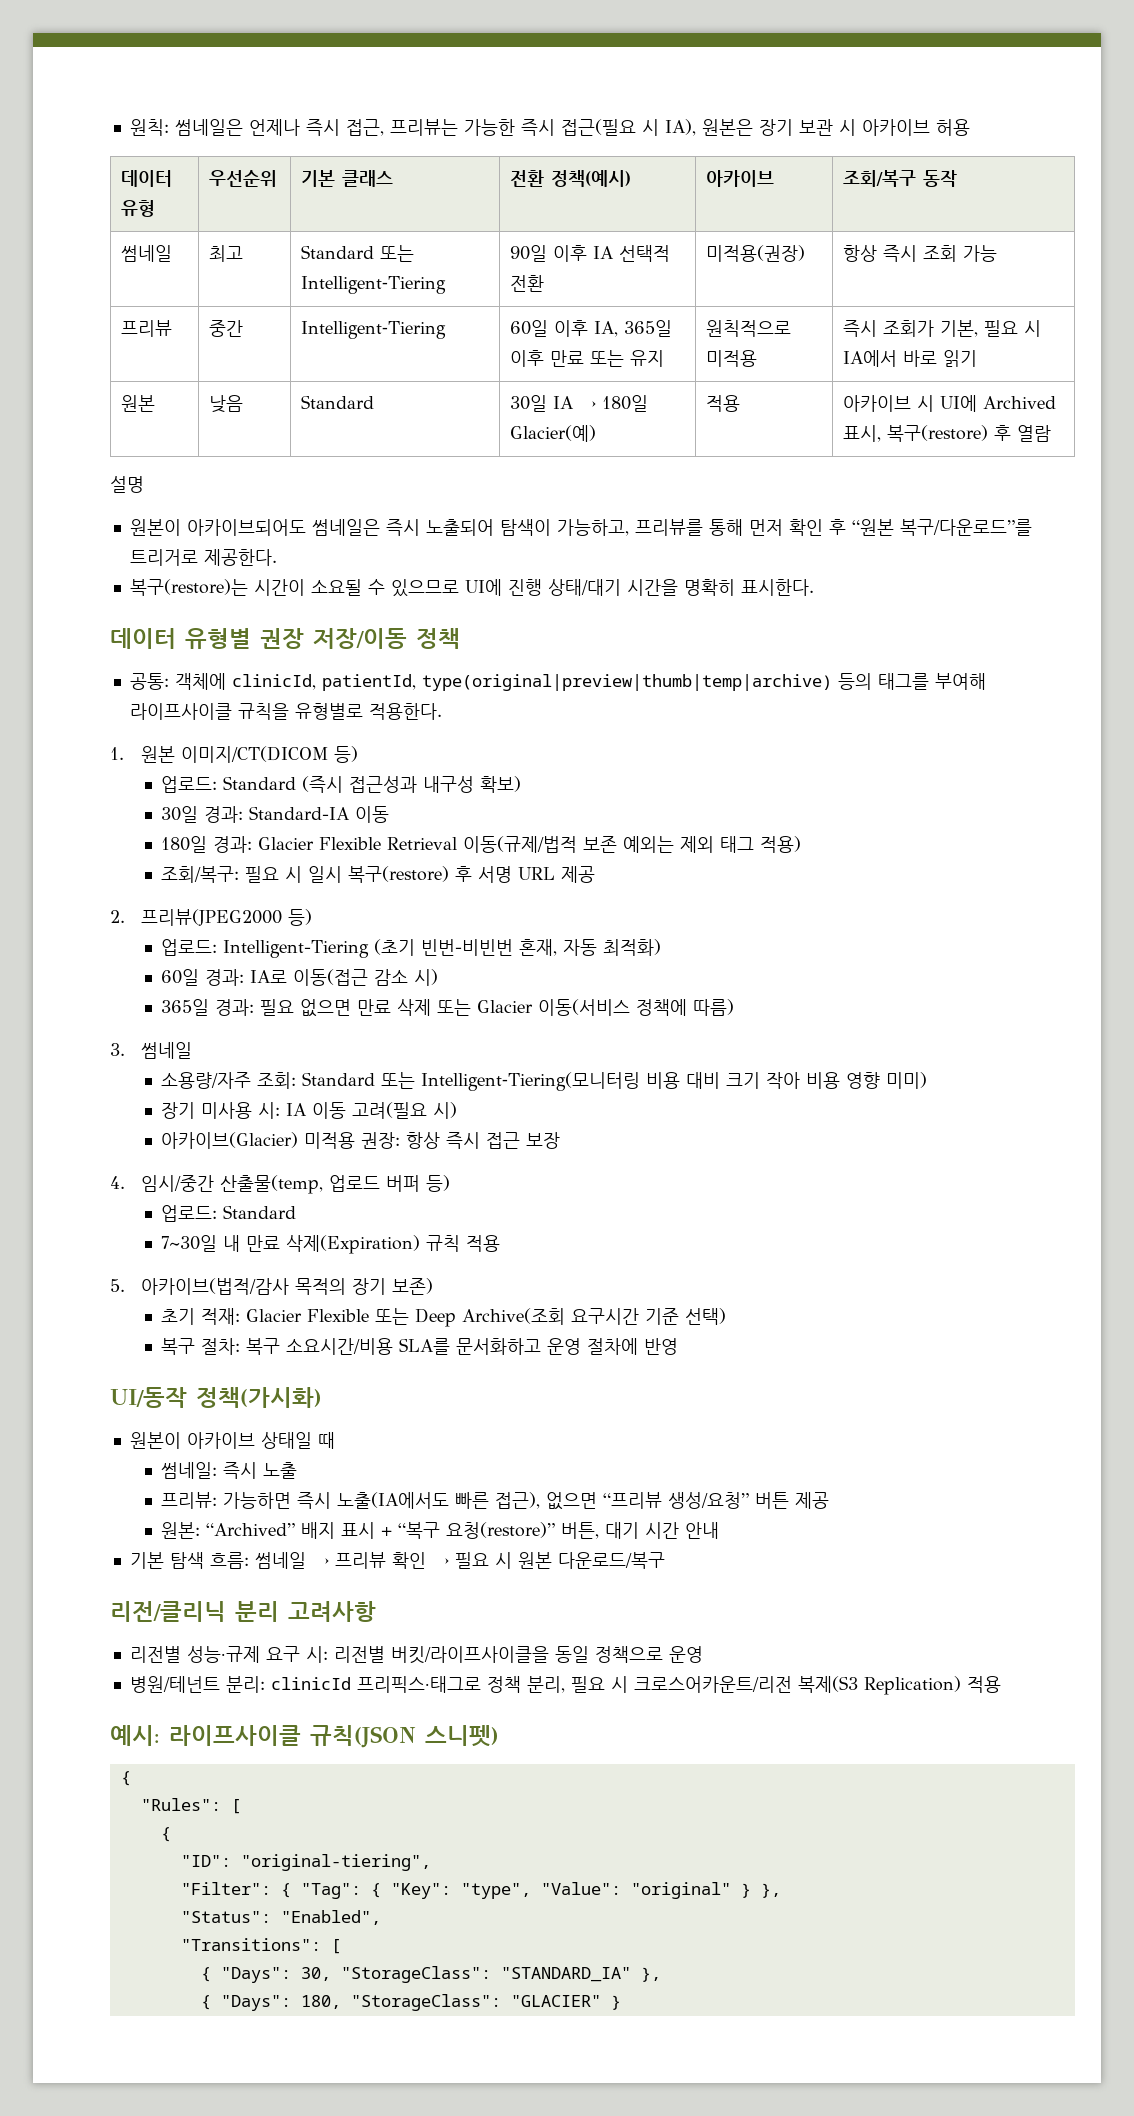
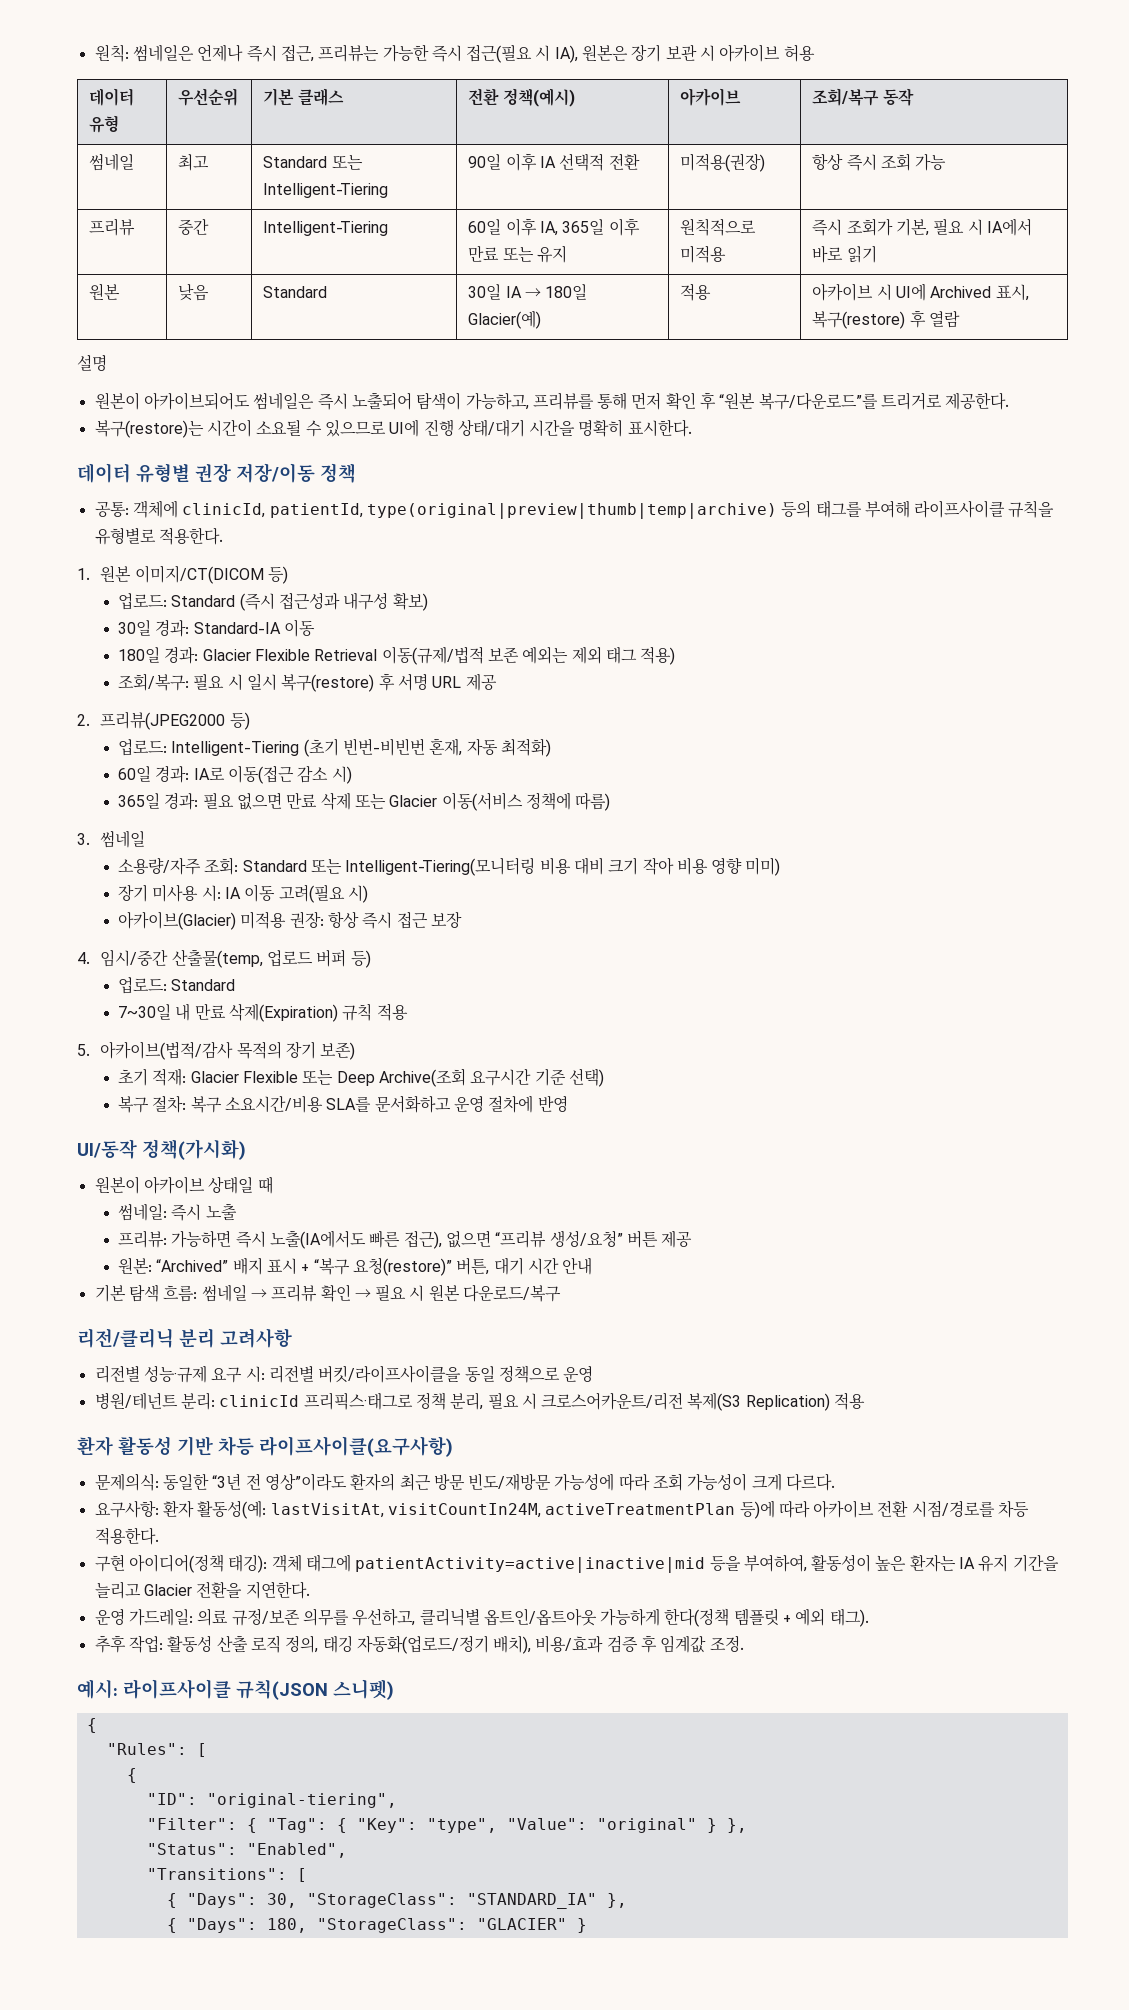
+ 환자 활동성 기반 차등 라이프사이클(요구사항)
+ 문제의식: 동일한 “3년 전 영상”이라도 환자의 최근 방문 빈도/재방문 가능성에 따라 조회 가능성이 크게 다르다.
+ 요구사항: 환자 활동성(예: lastVisitAt, visitCountIn24M, activeTreatmentPlan 등)에 따라 아카이브 전환 시점/경로를 차등 적용한다.
+ 구현 아이디어(정책 태깅): 객체 태그에 patientActivity=active|inactive|mid 등을 부여하여, 활동성이 높은 환자는 IA 유지 기간을 늘리고 Glacier 전환을 지연한다.
+ 운영 가드레일: 의료 규정/보존 의무를 우선하고, 클리닉별 옵트인/옵트아웃 가능하게 한다(정책 템플릿 + 예외 태그).
+ 추후 작업: 활동성 산출 로직 정의, 태깅 자동화(업로드/정기 배치), 비용/효과 검증 후 임계값 조정.

